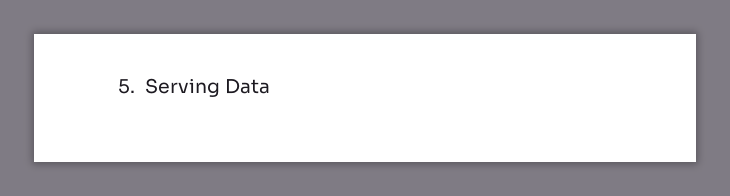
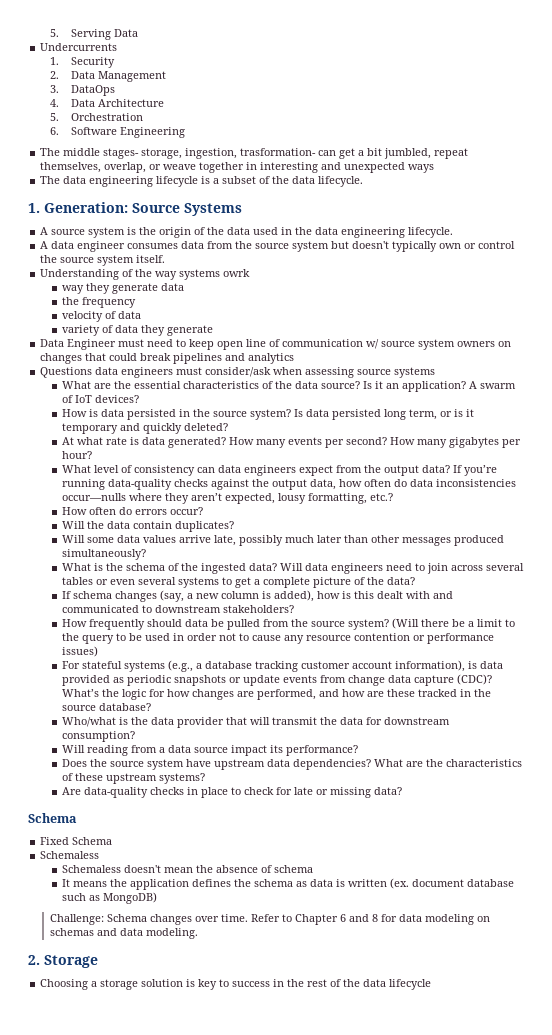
+ Undercurrents
+ 1. Security
+ 2. Data Management
+ 3. DataOps
+ 4. Data Architecture
+ 5. Orchestration
+ 6. Software Engineering
+ The middle stages- storage, ingestion, trasformation- can get a bit jumbled, repeat themselves, overlap, or weave together in interesting and unexpected ways
+ The data engineering lifecycle is a subset of the data lifecycle.
+ 1. Generation: Source Systems
+ A source system is the origin of the data used in the data engineering lifecycle.
+ A data engineer consumes data from the source system but doesn't typically own or control the source system itself.
+ Understanding of the way systems owrk
+ way they generate data
+ the frequency
+ velocity of data
+ variety of data they generate
+ Data Engineer must need to keep open line of communication w/ source system owners on changes that could break pipelines and analytics
+ Questions data engineers must consider/ask when assessing source systems
+ What are the essential characteristics of the data source? Is it an application? A swarm of IoT devices?
+ How is data persisted in the source system? Is data persisted long term, or is it temporary and quickly deleted?
+ At what rate is data generated? How many events per second? How many gigabytes per hour?
+ What level of consistency can data engineers expect from the output data? If you’re running data-quality checks against the output data, how often do data inconsistencies occur—nulls where they aren’t expected, lousy formatting, etc.?
+ How often do errors occur?
+ Will the data contain duplicates?
+ Will some data values arrive late, possibly much later than other messages produced simultaneously?
+ What is the schema of the ingested data? Will data engineers need to join across several tables or even several systems to get a complete picture of the data?
+ If schema changes (say, a new column is added), how is this dealt with and communicated to downstream stakeholders?
+ How frequently should data be pulled from the source system? (Will there be a limit to the query to be used in order not to cause any resource contention or performance issues)
+ For stateful systems (e.g., a database tracking customer account information), is data provided as periodic snapshots or update events from change data capture (CDC)? What’s the logic for how changes are performed, and how are these tracked in the source database?
+ Who/what is the data provider that will transmit the data for downstream consumption?
+ Will reading from a data source impact its performance?
+ Does the source system have upstream data dependencies? What are the characteristics of these upstream systems?
+ Are data-quality checks in place to check for late or missing data?
+ Schema
+ Fixed Schema
+ Schemaless
+ Schemaless doesn't mean the absence of schema
+ It means the application defines the schema as data is written (ex. document database such as MongoDB)
+ Challenge: Schema changes over time. Refer to Chapter 6 and 8 for data modeling on schemas and data modeling.
+ 2. Storage
+ Choosing a storage solution is key to success in the rest of the data lifecycle

